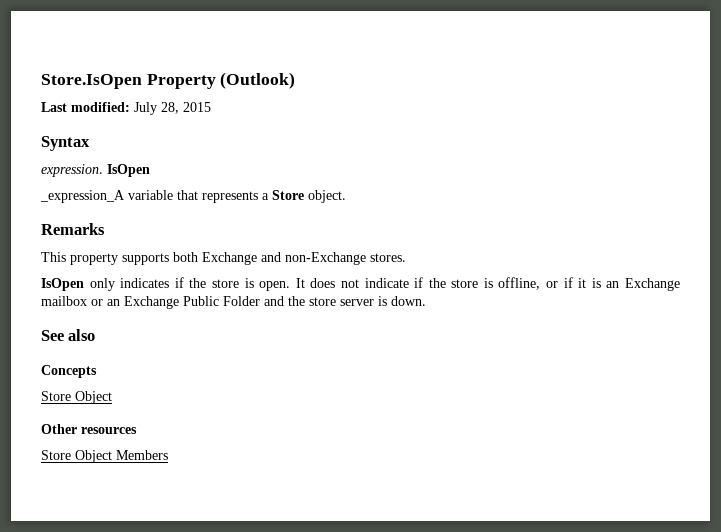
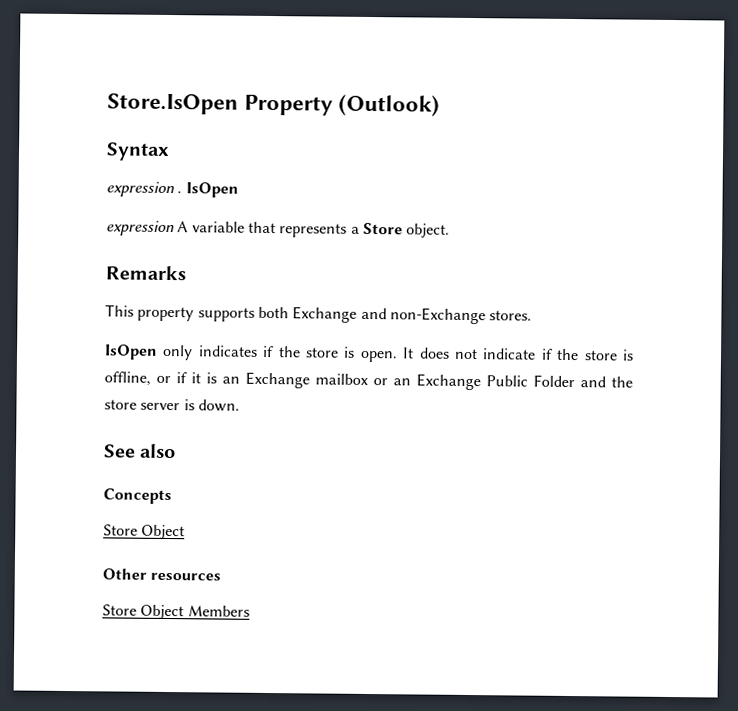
- Last modified: July 28, 2015
- expression.
+ expression .
- _expression_A variable that represents a Store object.
+ expression A variable that represents a Store object.

